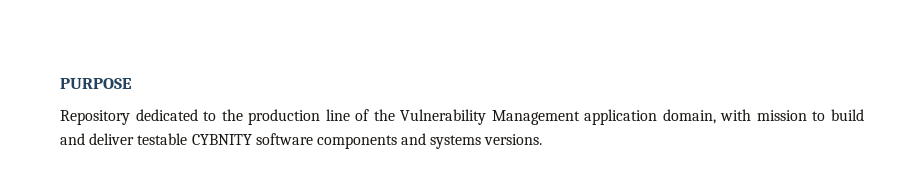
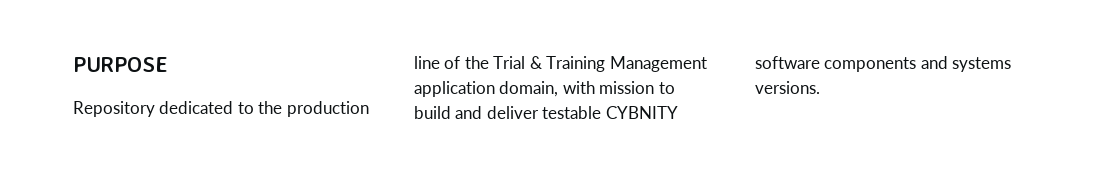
- Repository dedicated to the production line of the Vulnerability Management application domain, with mission to build and deliver testable CYBNITY software components and systems versions.
+ Repository dedicated to the production line of the Trial & Training Management application domain, with mission to build and deliver testable CYBNITY software components and systems versions.

